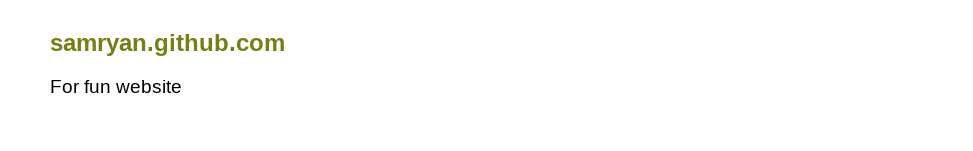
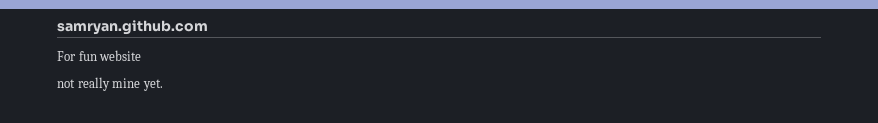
+ not really mine yet.

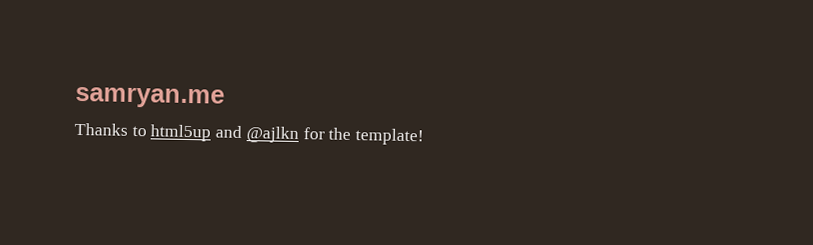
- samryan.github.com
- For fun website
- not really mine yet.
+ samryan.me
+ Thanks to html5up and @ajlkn for the template!

